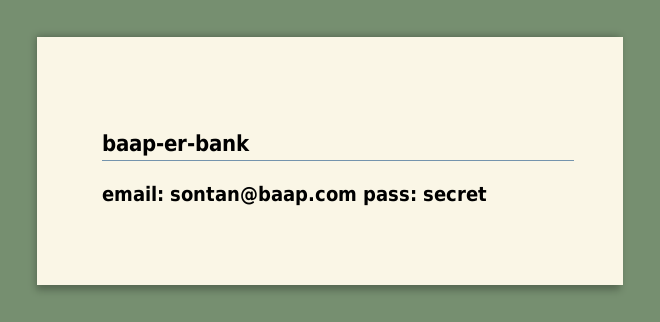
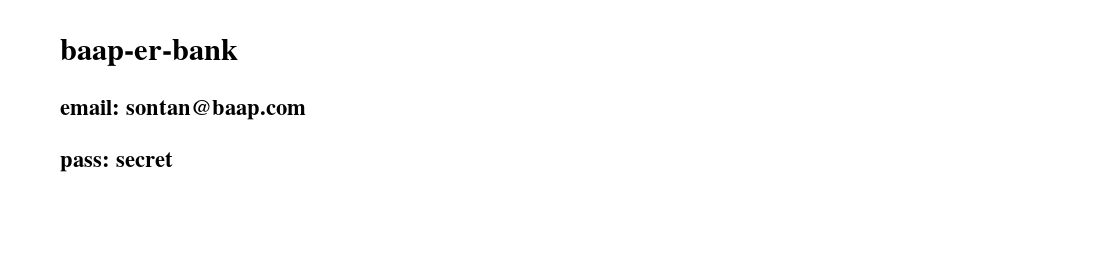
- email: sontan@baap.com pass: secret
+ email: sontan@baap.com
+ pass: secret

